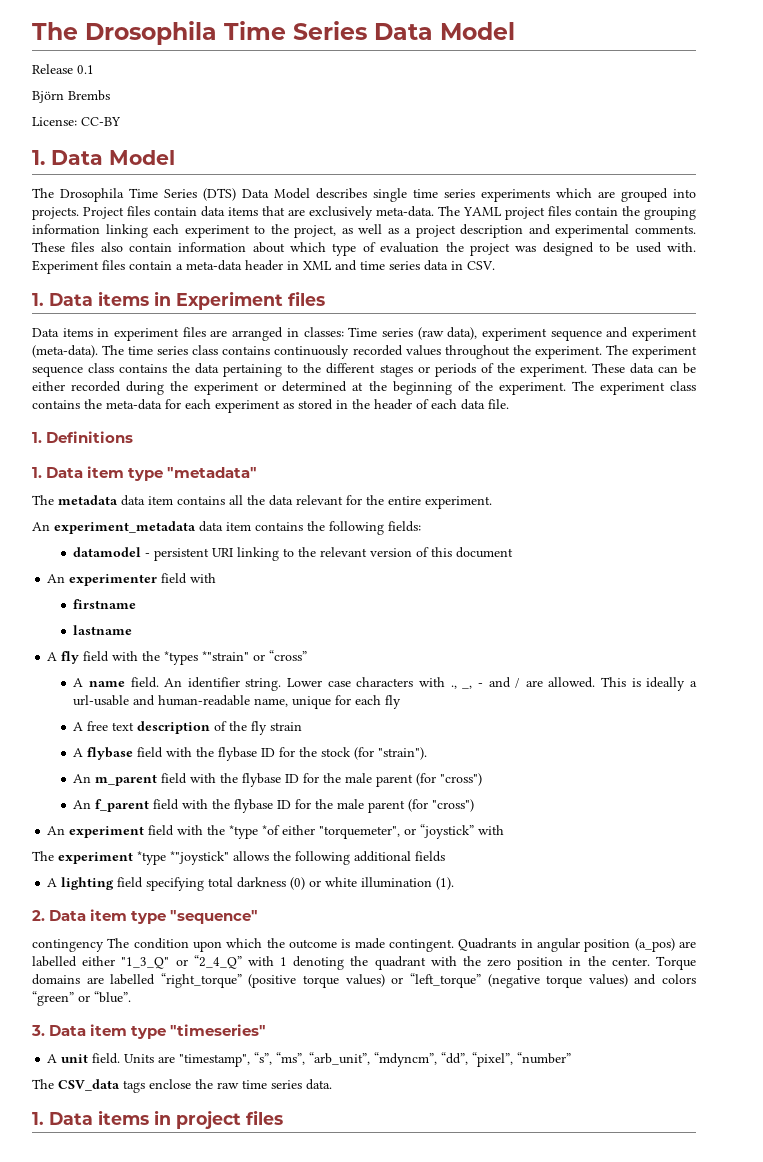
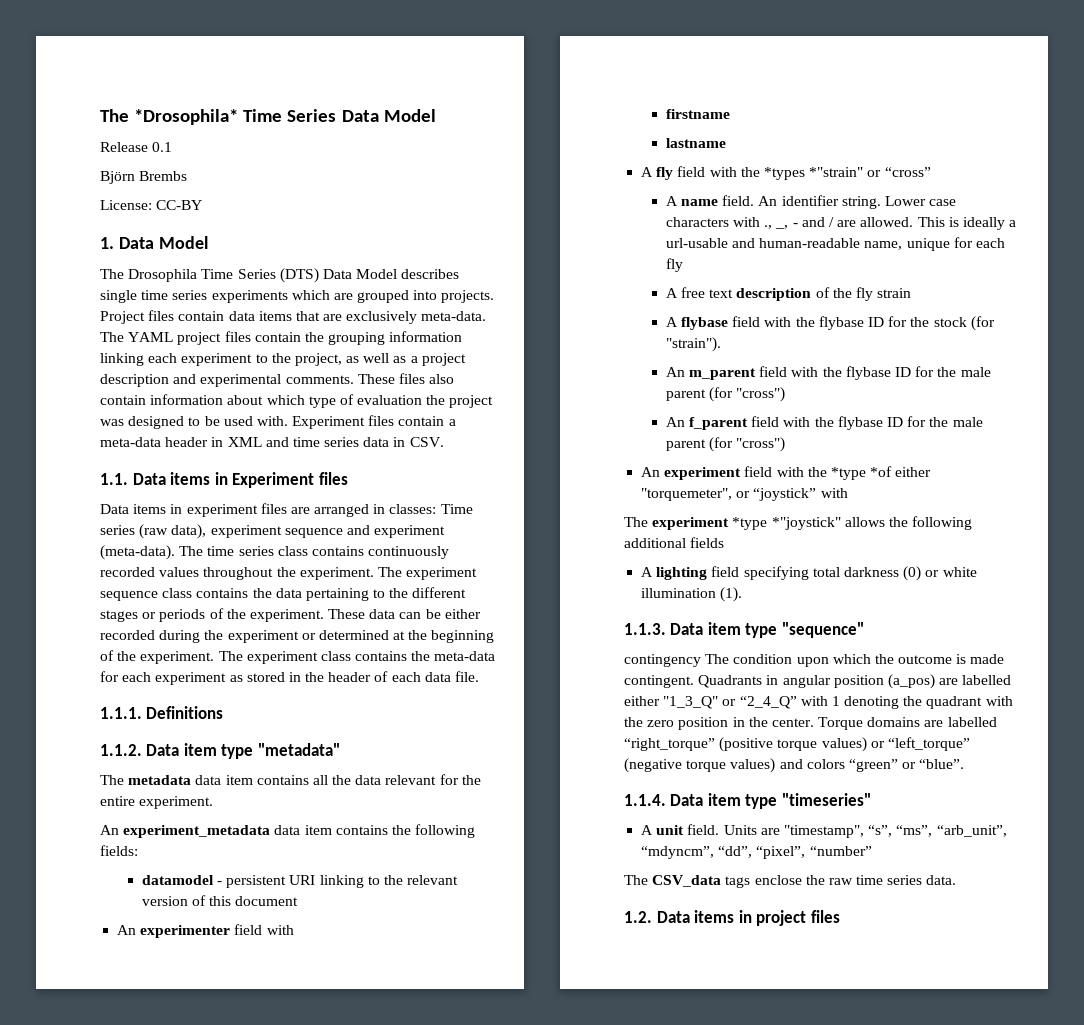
- The Drosophila Time Series Data Model
+ The *Drosophila* Time Series Data Model
- 1. Data items in Experiment files
+ 1.1. Data items in Experiment files
- 1. Definitions
+ 1.1.1. Definitions
- 1. Data item type "metadata"
+ 1.1.2. Data item type "metadata"
- 2. Data item type "sequence"
+ 1.1.3. Data item type "sequence"
- 3. Data item type "timeseries"
+ 1.1.4. Data item type "timeseries"
- 1. Data items in project files
+ 1.2. Data items in project files

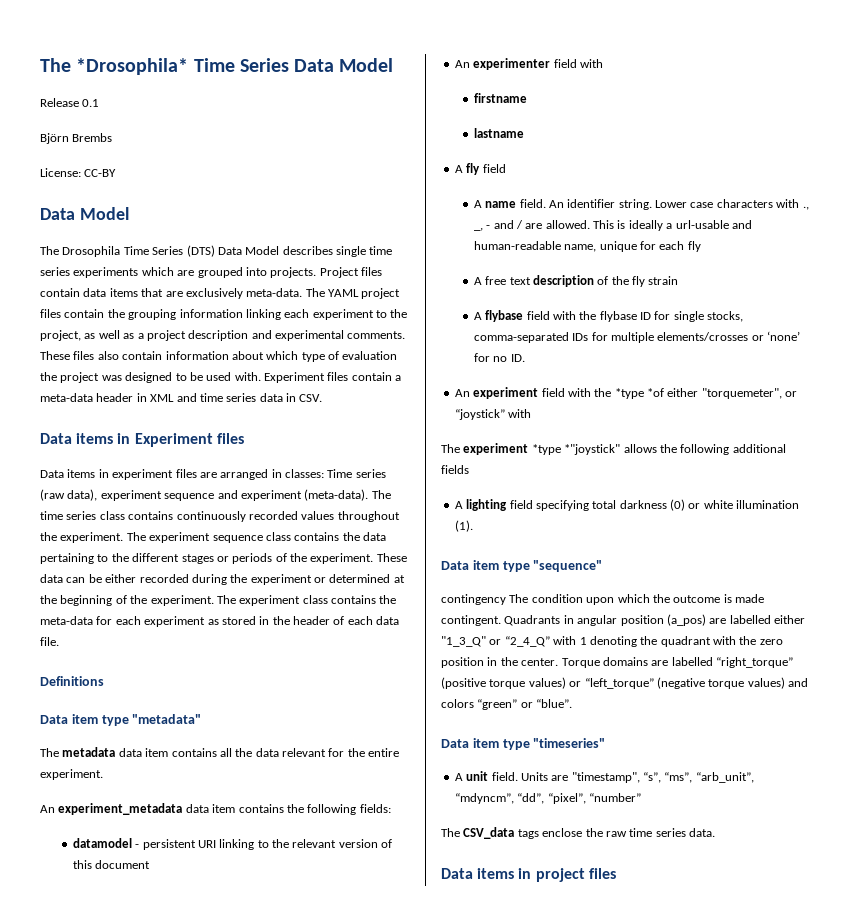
  License: CC-BY
- 1. Data Model
+ Data Model
- 1.1. Data items in Experiment files
+ Data items in Experiment files
- 1.1.1. Definitions
+ Definitions
- 1.1.2. Data item type "metadata"
+ Data item type "metadata"
- A fly field with the *types *"strain" or “cross”
+ A fly field
- A flybase field with the flybase ID for the stock (for "strain").
- An m_parent field with the flybase ID for the male parent (for "cross")
- An f_parent field with the flybase ID for the male parent (for "cross")
+ A flybase field with the flybase ID for single stocks, comma-separated IDs for multiple elements/crosses or ‘none’ for no ID.
- 1.1.3. Data item type "sequence"
+ Data item type "sequence"
- 1.1.4. Data item type "timeseries"
+ Data item type "timeseries"
- 1.2. Data items in project files
+ Data items in project files

